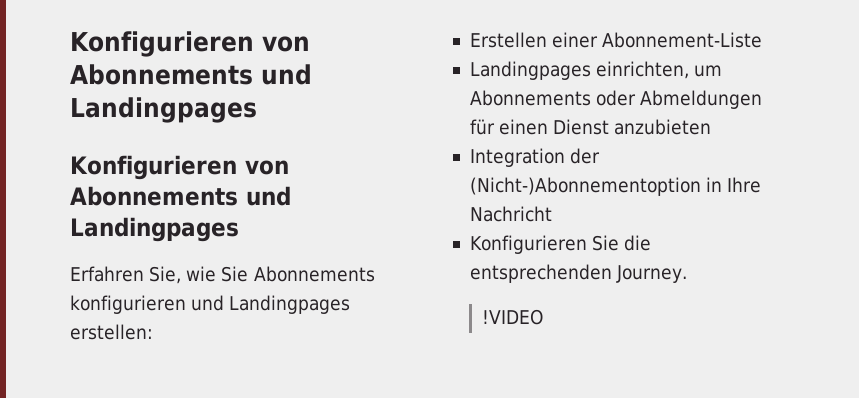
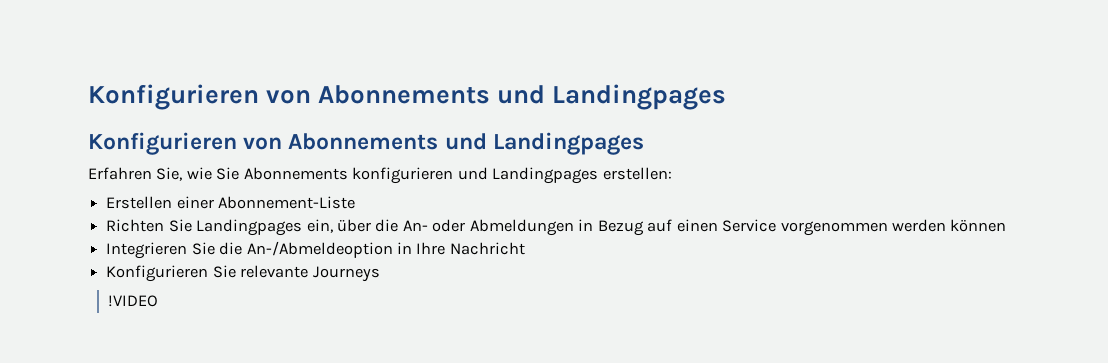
- Landingpages einrichten, um Abonnements oder Abmeldungen für einen Dienst anzubieten
- Integration der (Nicht-)Abonnementoption in Ihre Nachricht
+ Richten Sie Landingpages ein, über die An- oder Abmeldungen in Bezug auf einen Service vorgenommen werden können
+ Integrieren Sie die An-/Abmeldeoption in Ihre Nachricht
- Konfigurieren Sie die entsprechenden Journey.
+ Konfigurieren Sie relevante Journeys

